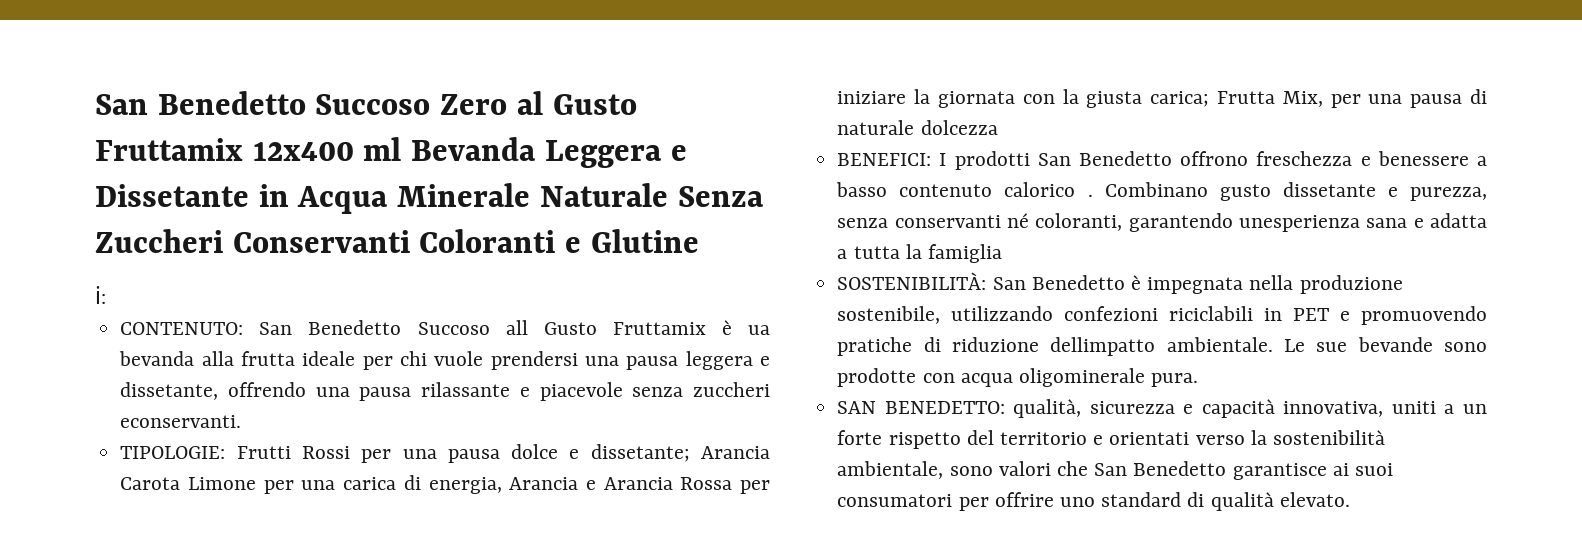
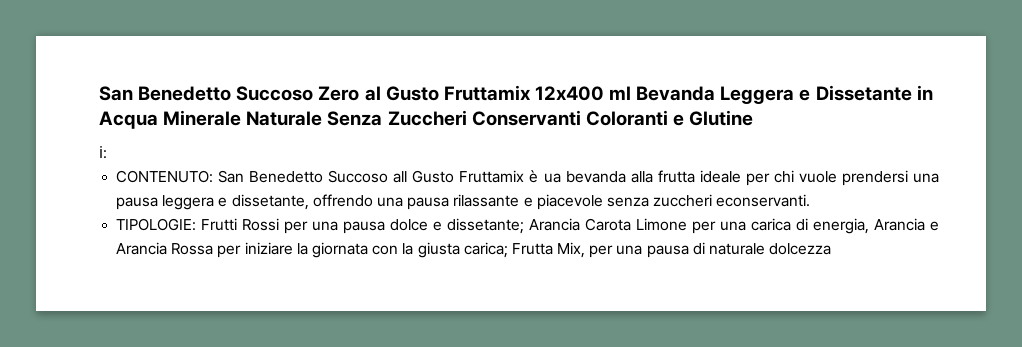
- BENEFICI: I prodotti San Benedetto offrono freschezza e benessere a basso contenuto calorico . Combinano gusto dissetante e purezza, senza conservanti né coloranti, garantendo unesperienza sana e adatta a tutta la famiglia
- SOSTENIBILITÀ: San Benedetto è impegnata nella produzione sostenibile, utilizzando confezioni riciclabili in PET e promuovendo pratiche di riduzione dellimpatto ambientale. Le sue bevande sono prodotte con acqua oligominerale pura.
- SAN BENEDETTO: qualità, sicurezza e capacità innovativa, uniti a un forte rispetto del territorio e orientati verso la sostenibilità ambientale, sono valori che San Benedetto garantisce ai suoi consumatori per offrire uno standard di qualità elevato.

